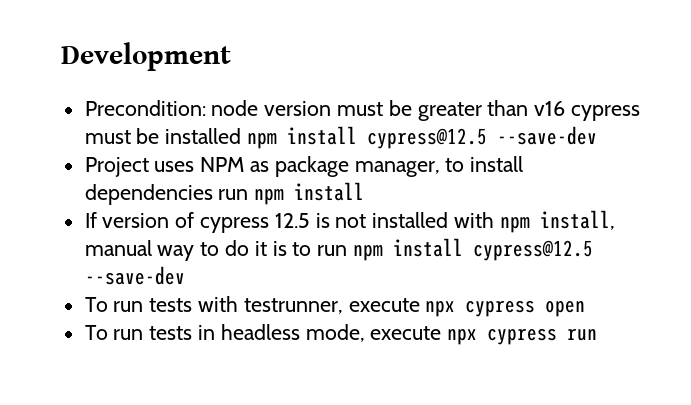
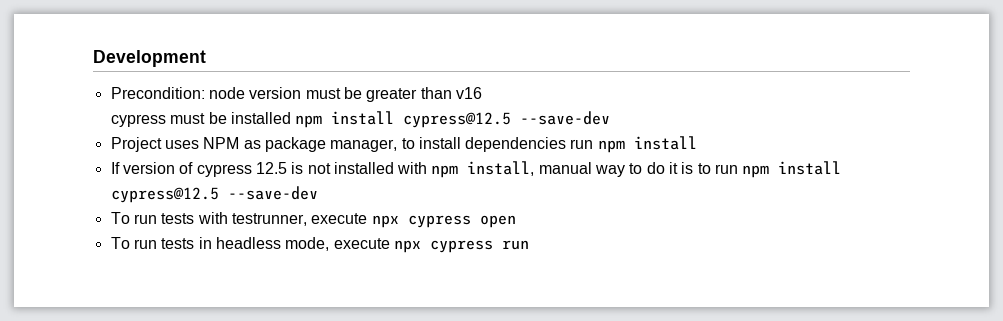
- Precondition: node version must be greater than v16 cypress must be installed npm install cypress@12.5 --save-dev
+ Precondition: node version must be greater than v16
+ cypress must be installed npm install cypress@12.5 --save-dev

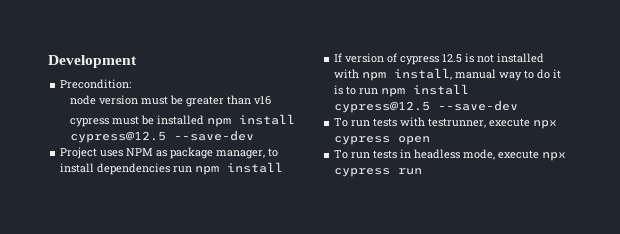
- Precondition: node version must be greater than v16
+ Precondition:
+ node version must be greater than v16

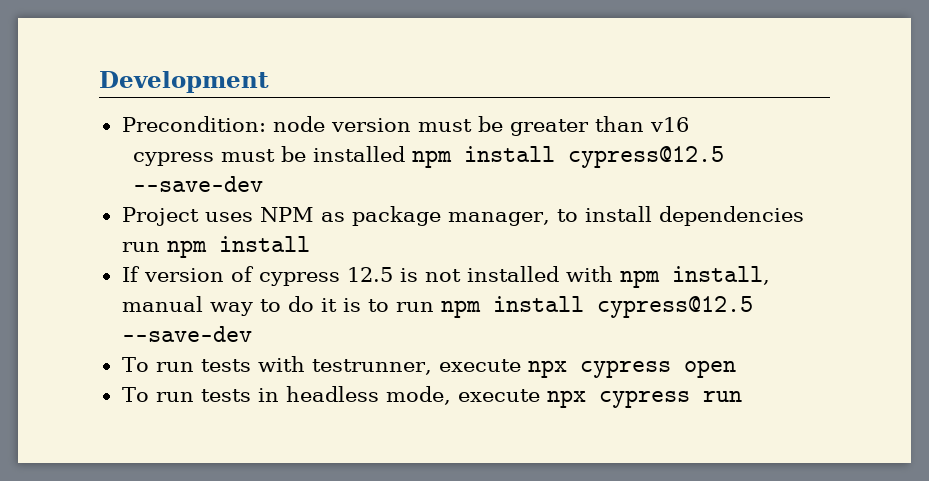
- Precondition:
- node version must be greater than v16
+ Precondition: node version must be greater than v16

